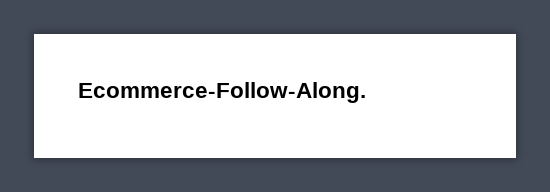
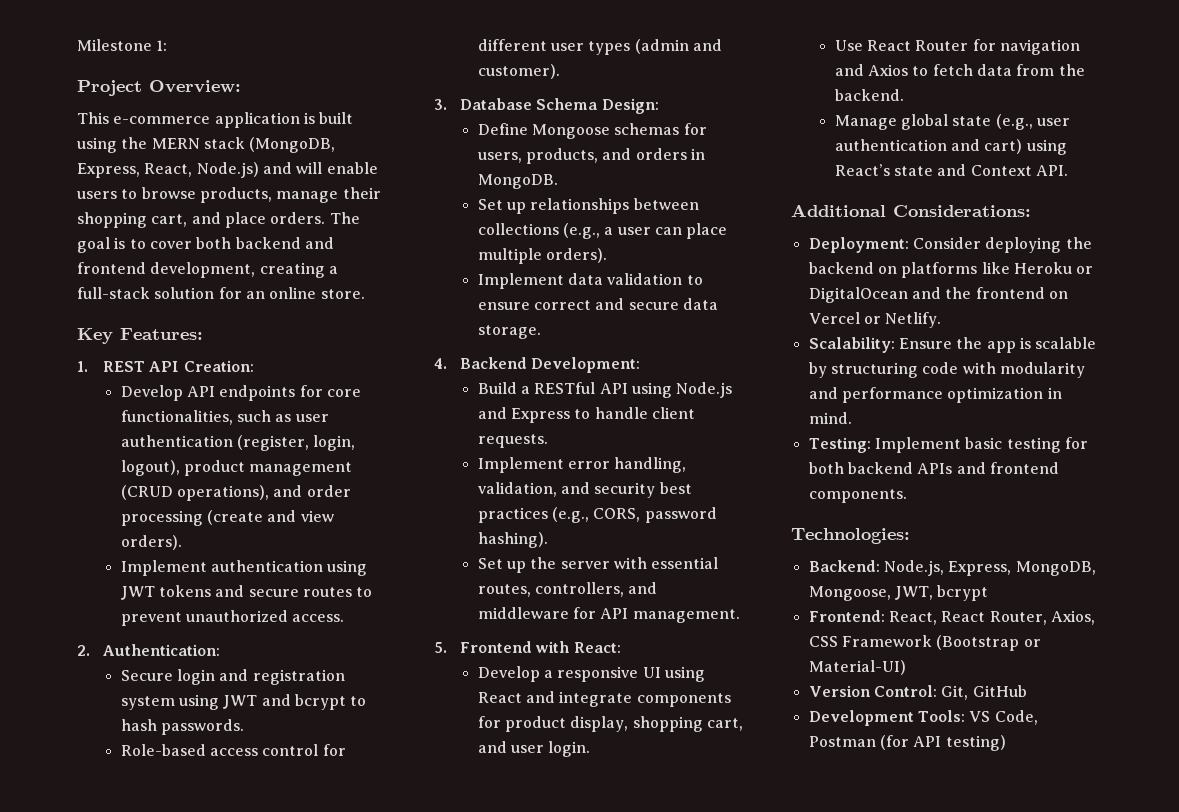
- Ecommerce-Follow-Along.
+ Milestone 1:
+ Project Overview:
+ This e-commerce application is built using the MERN stack (MongoDB, Express, React, Node.js) and will enable users to browse products, manage their shopping cart, and place orders. The goal is to cover both backend and frontend development, creating a full-stack solution for an online store.
+ Key Features:
+ 1. REST API Creation:
+ Develop API endpoints for core functionalities, such as user authentication (register, login, logout), product management (CRUD operations), and order processing (create and view orders).
+ Implement authentication using JWT tokens and secure routes to prevent unauthorized access.
+ 2. Authentication:
+ Secure login and registration system using JWT and bcrypt to hash passwords.
+ Role-based access control for different user types (admin and customer).
+ 3. Database Schema Design:
+ Define Mongoose schemas for users, products, and orders in MongoDB.
+ Set up relationships between collections (e.g., a user can place multiple orders).
+ Implement data validation to ensure correct and secure data storage.
+ 4. Backend Development:
+ Build a RESTful API using Node.js and Express to handle client requests.
+ Implement error handling, validation, and security best practices (e.g., CORS, password hashing).
+ Set up the server with essential routes, controllers, and middleware for API management.
+ 5. Frontend with React:
+ Develop a responsive UI using React and integrate components for product display, shopping cart, and user login.
+ Use React Router for navigation and Axios to fetch data from the backend.
+ Manage global state (e.g., user authentication and cart) using React’s state and Context API.
+ Additional Considerations:
+ Deployment: Consider deploying the backend on platforms like Heroku or DigitalOcean and the frontend on Vercel or Netlify.
+ Scalability: Ensure the app is scalable by structuring code with modularity and performance optimization in mind.
+ Testing: Implement basic testing for both backend APIs and frontend components.
+ Technologies:
+ Backend: Node.js, Express, MongoDB, Mongoose, JWT, bcrypt
+ Frontend: React, React Router, Axios, CSS Framework (Bootstrap or Material-UI)
+ Version Control: Git, GitHub
+ Development Tools: VS Code, Postman (for API testing)

